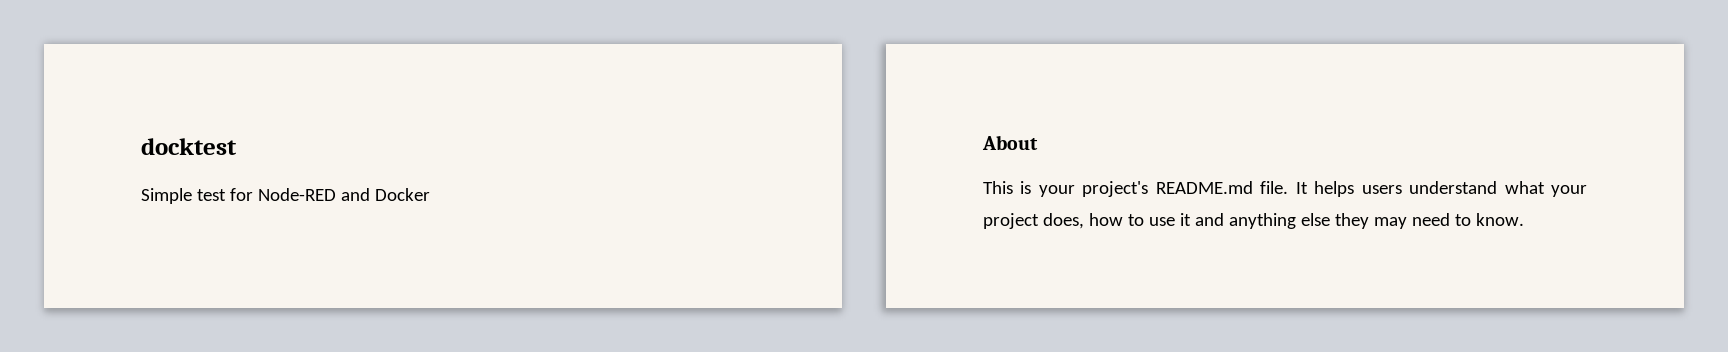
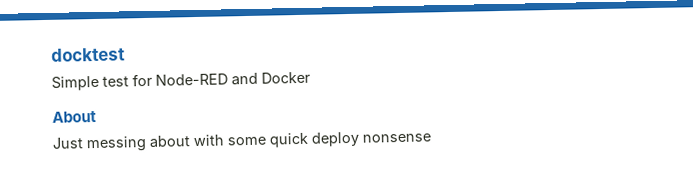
- This is your project's README.md file. It helps users understand what your project does, how to use it and anything else they may need to know.
+ Just messing about with some quick deploy nonsense

